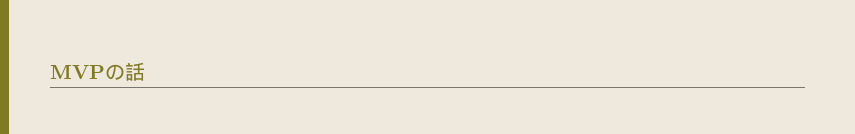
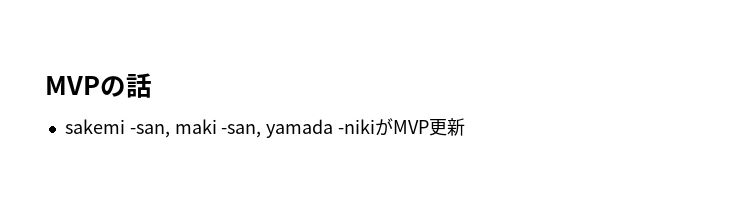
+ sakemi -san, maki -san, yamada -nikiがMVP更新

